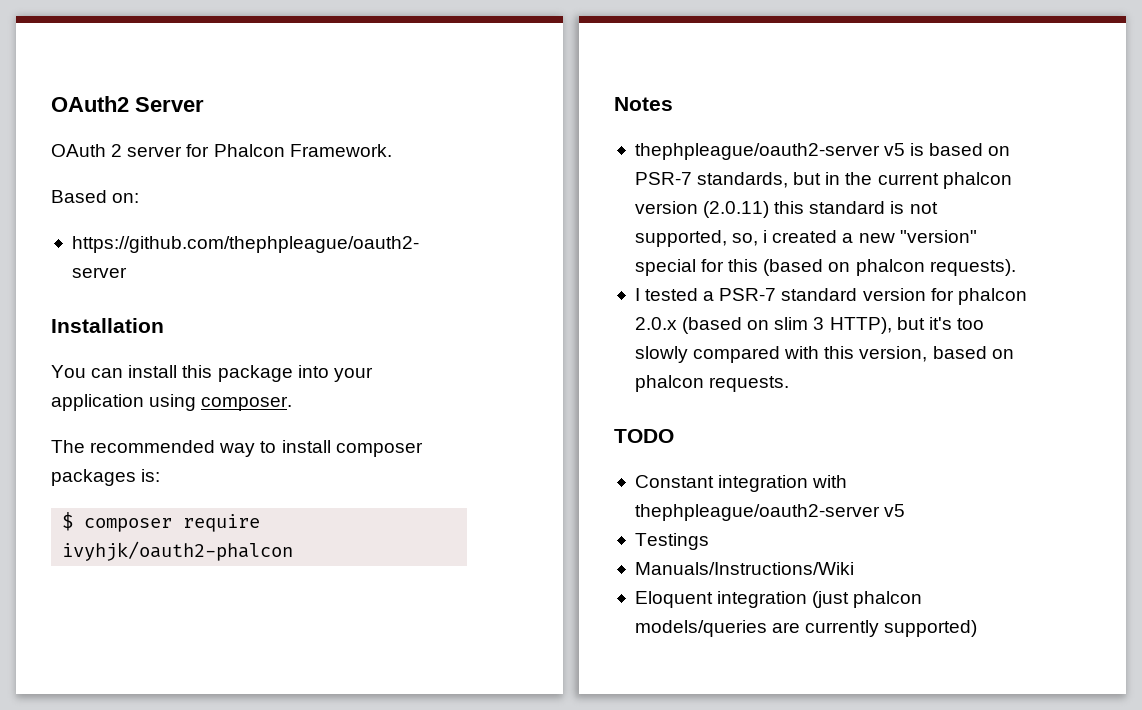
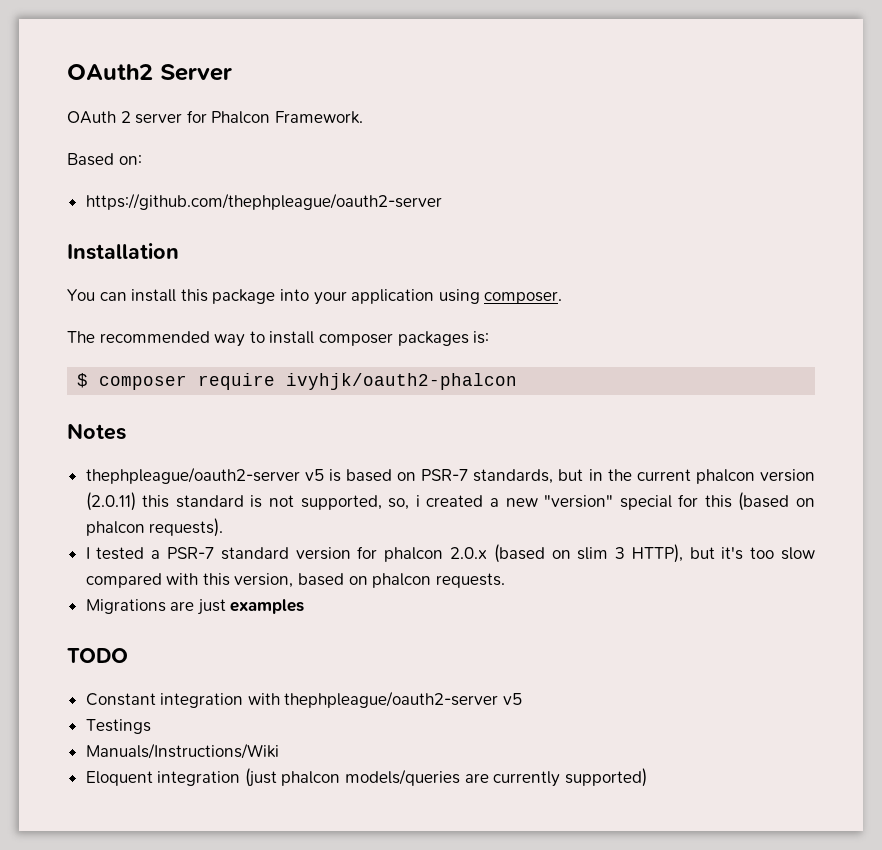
- I tested a PSR-7 standard version for phalcon 2.0.x (based on slim 3 HTTP), but it's too slowly compared with this version, based on phalcon requests.
+ I tested a PSR-7 standard version for phalcon 2.0.x (based on slim 3 HTTP), but it's too slow compared with this version, based on phalcon requests.
+ Migrations are just examples

